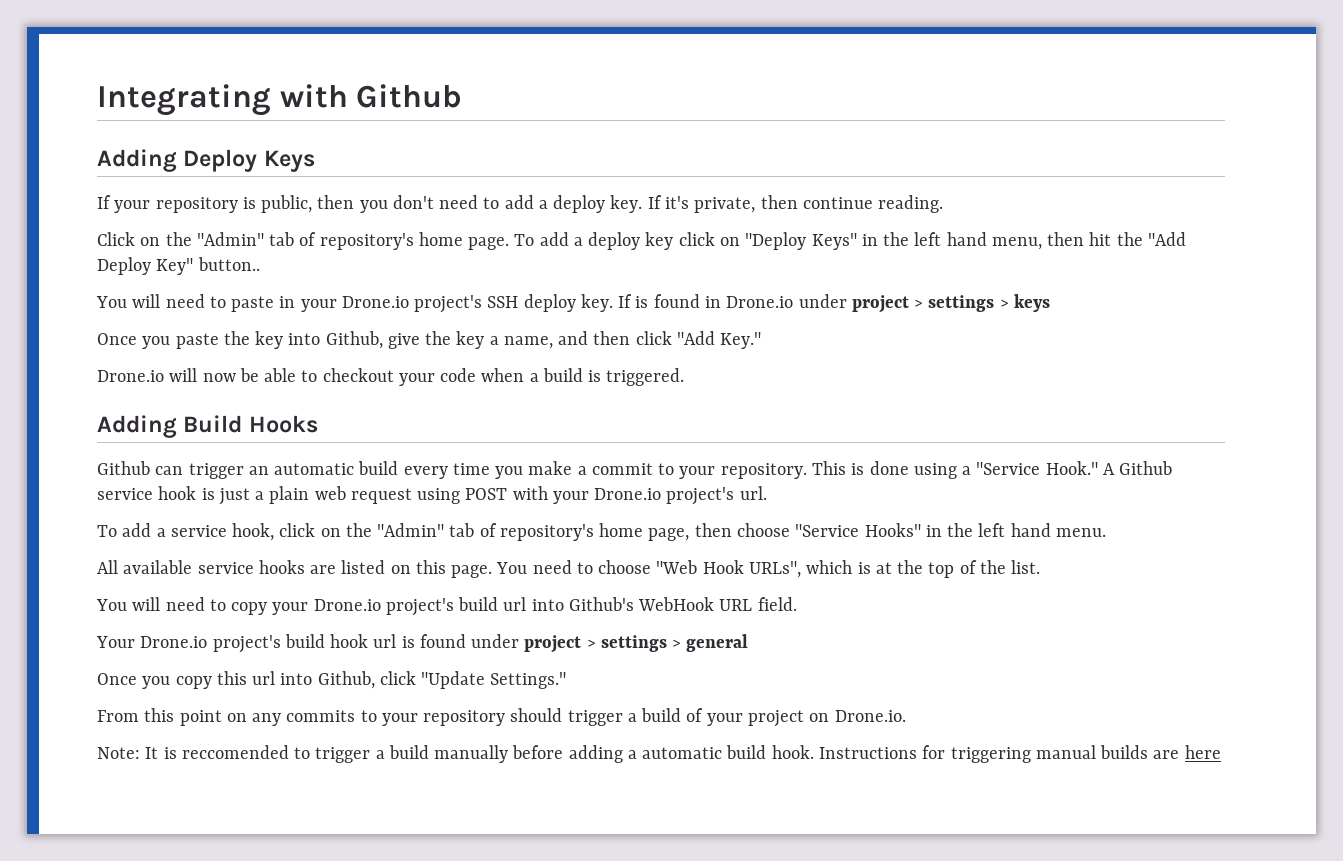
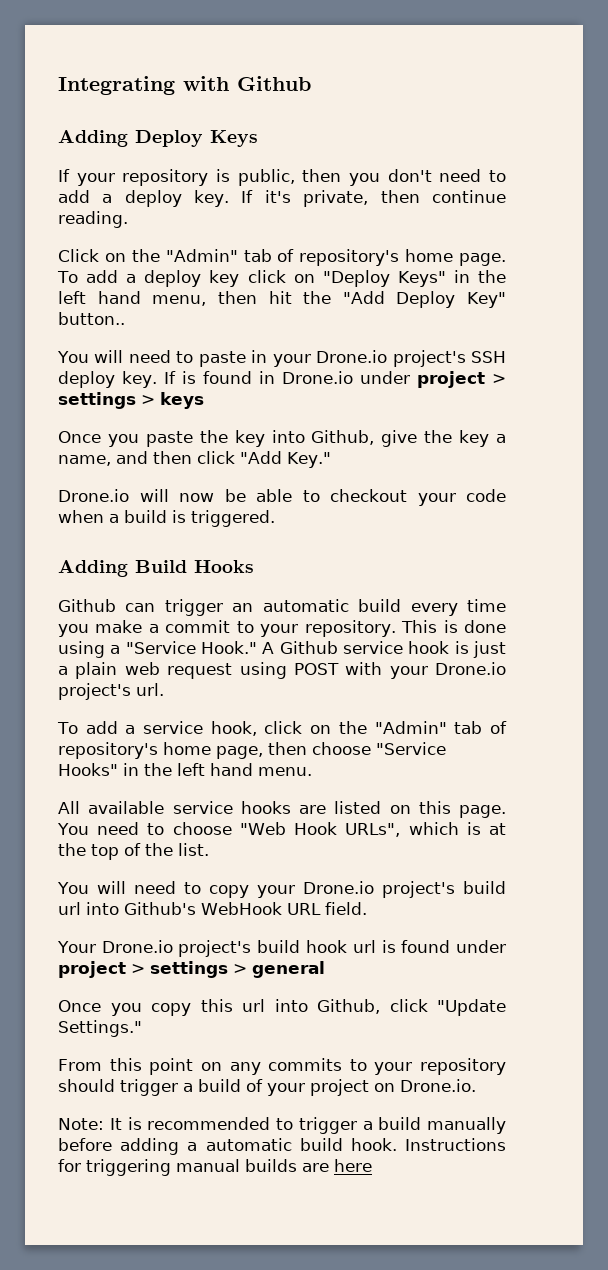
- Note: It is reccomended to trigger a build manually before adding a automatic build hook.
+ Note: It is recommended to trigger a build manually before adding a automatic build hook.

